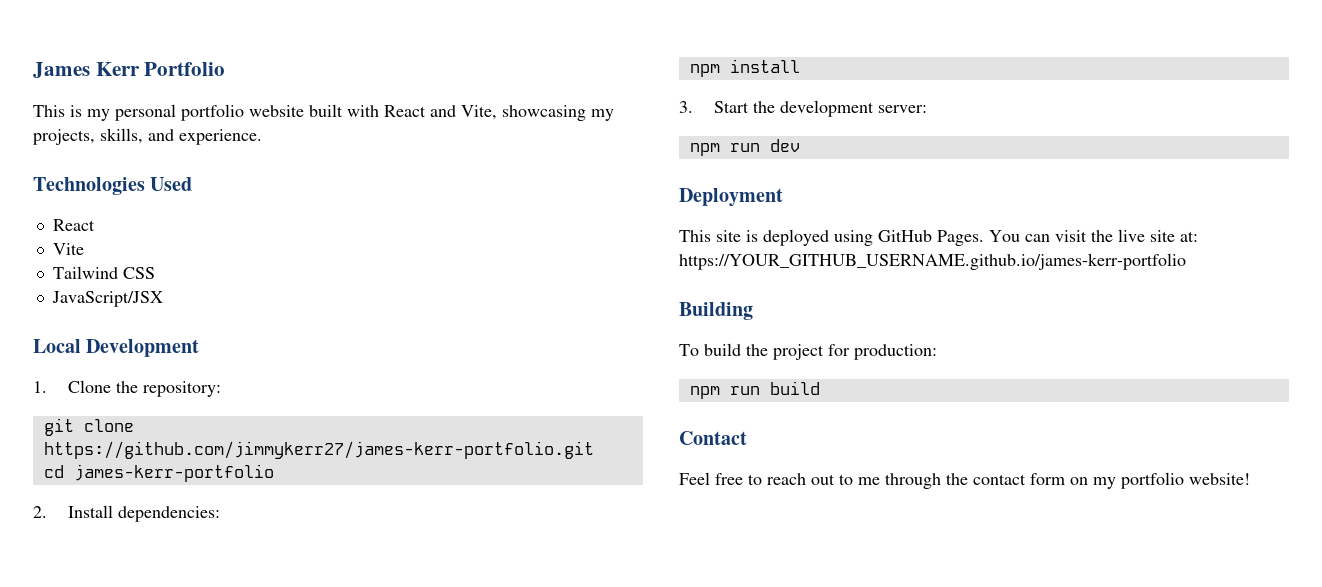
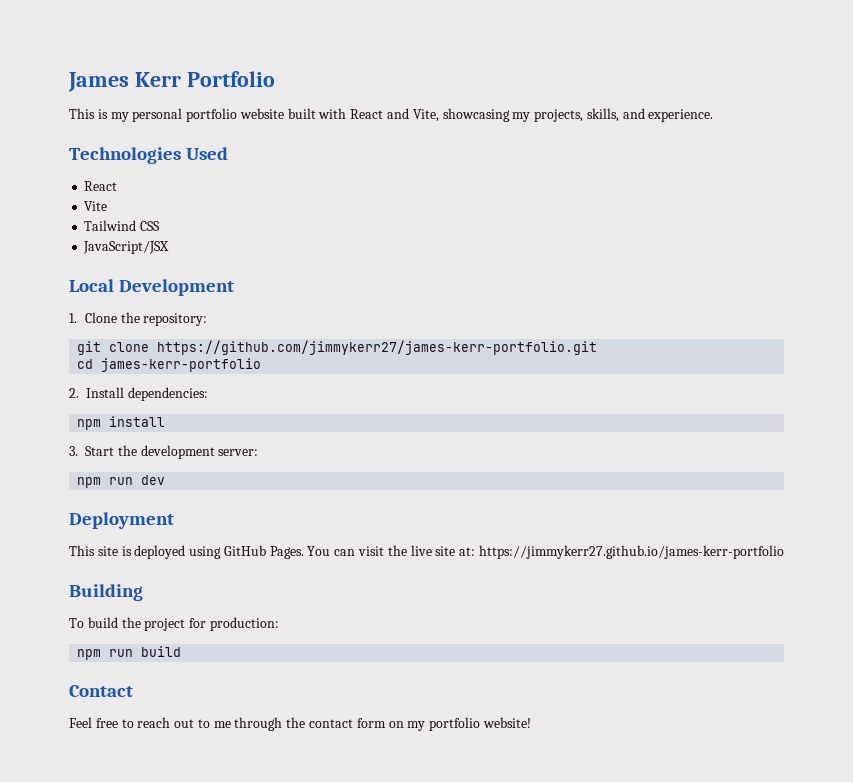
- You can visit the live site at: https://YOUR_GITHUB_USERNAME.github.io/james-kerr-portfolio
+ You can visit the live site at: https://jimmykerr27.github.io/james-kerr-portfolio

